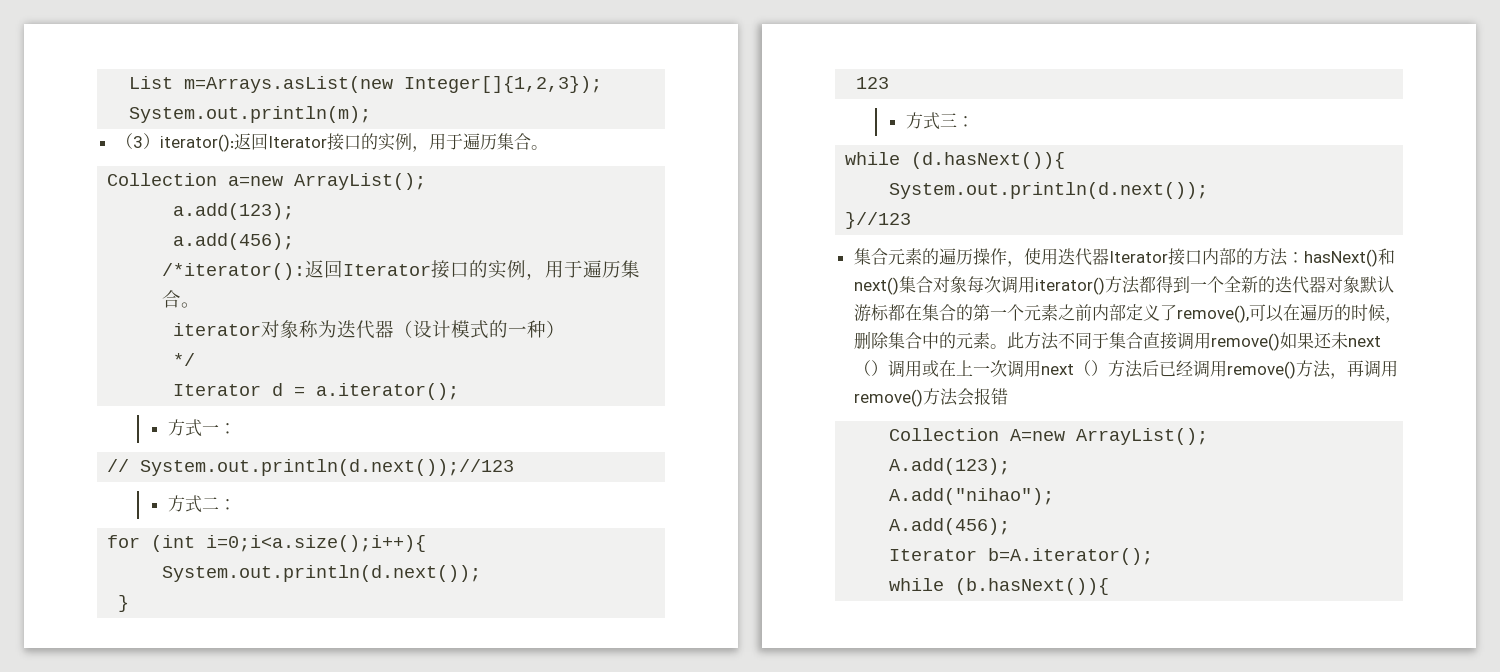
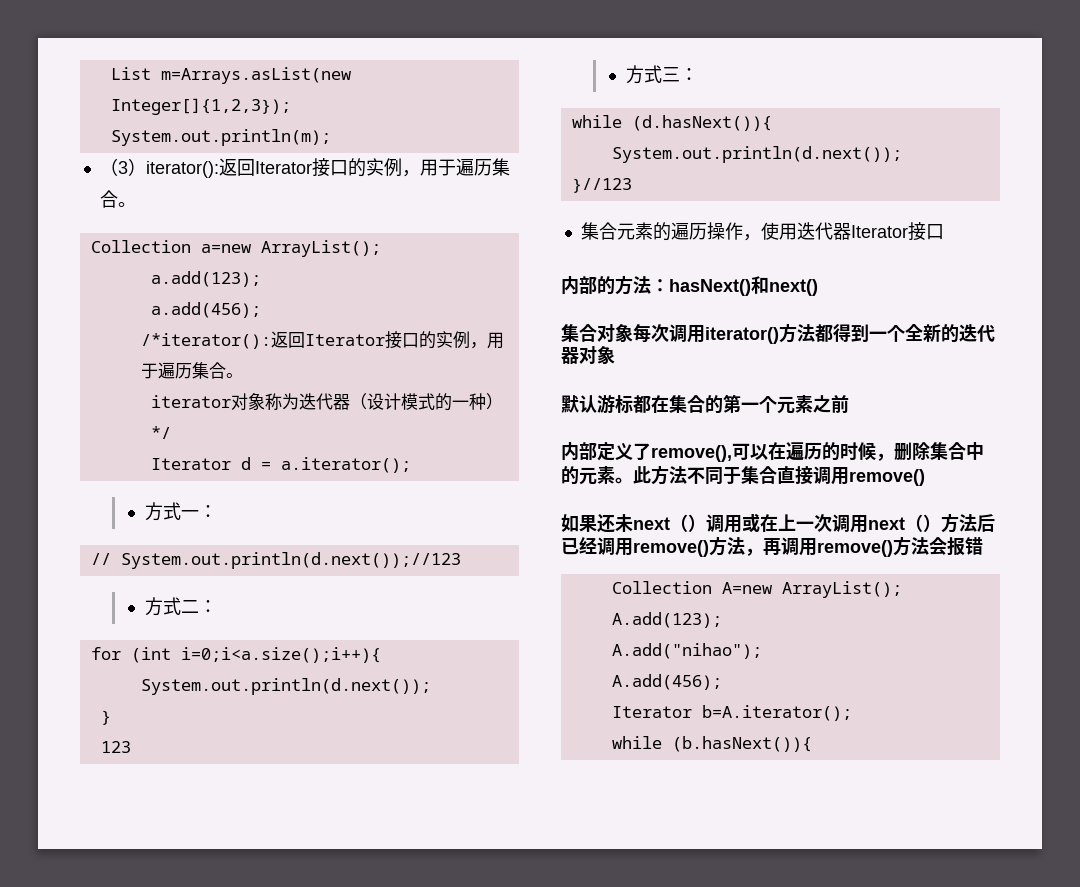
- 集合元素的遍历操作，使用迭代器Iterator接口内部的方法：hasNext()和next()集合对象每次调用iterator()方法都得到一个全新的迭代器对象默认游标都在集合的第一个元素之前内部定义了remove(),可以在遍历的时候，删除集合中的元素。
+ 集合元素的遍历操作，使用迭代器Iterator接口
+ 内部的方法：hasNext()和next()
+ 集合对象每次调用iterator()方法都得到一个全新的迭代器对象
+ 默认游标都在集合的第一个元素之前
+ 内部定义了remove(),可以在遍历的时候，删除集合中的元素。
- 此方法不同于集合直接调用remove()如果还未next（）调用或在上一次调用next（）方法后已经调用remove()方法，再调用remove()方法会报错
+ 此方法不同于集合直接调用remove()
+ 如果还未next（）调用或在上一次调用next（）方法后已经调用remove()方法，再调用remove()方法会报错

